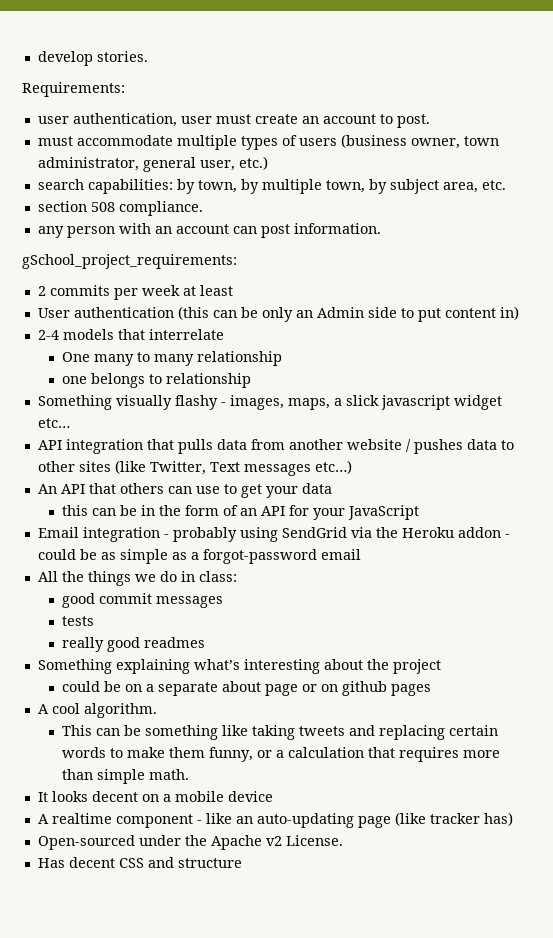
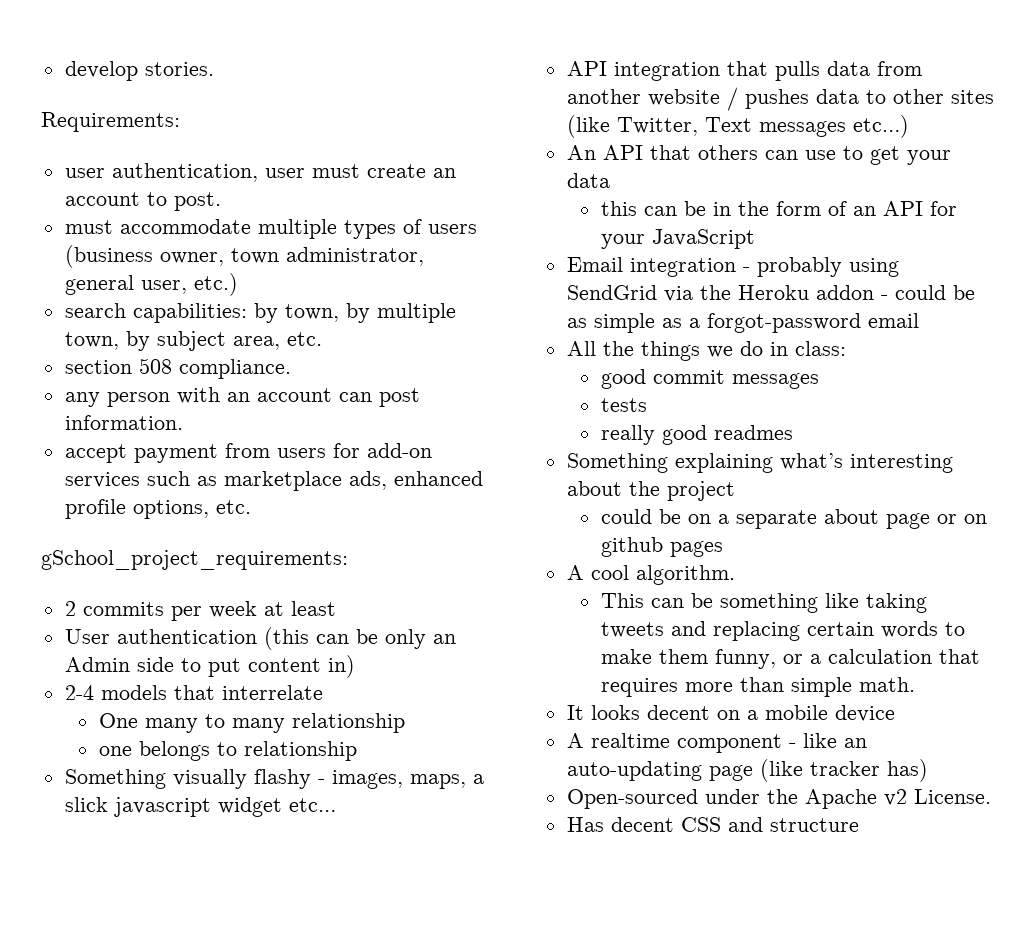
+ accept payment from users for add-on services such as marketplace ads, enhanced profile options, etc.

